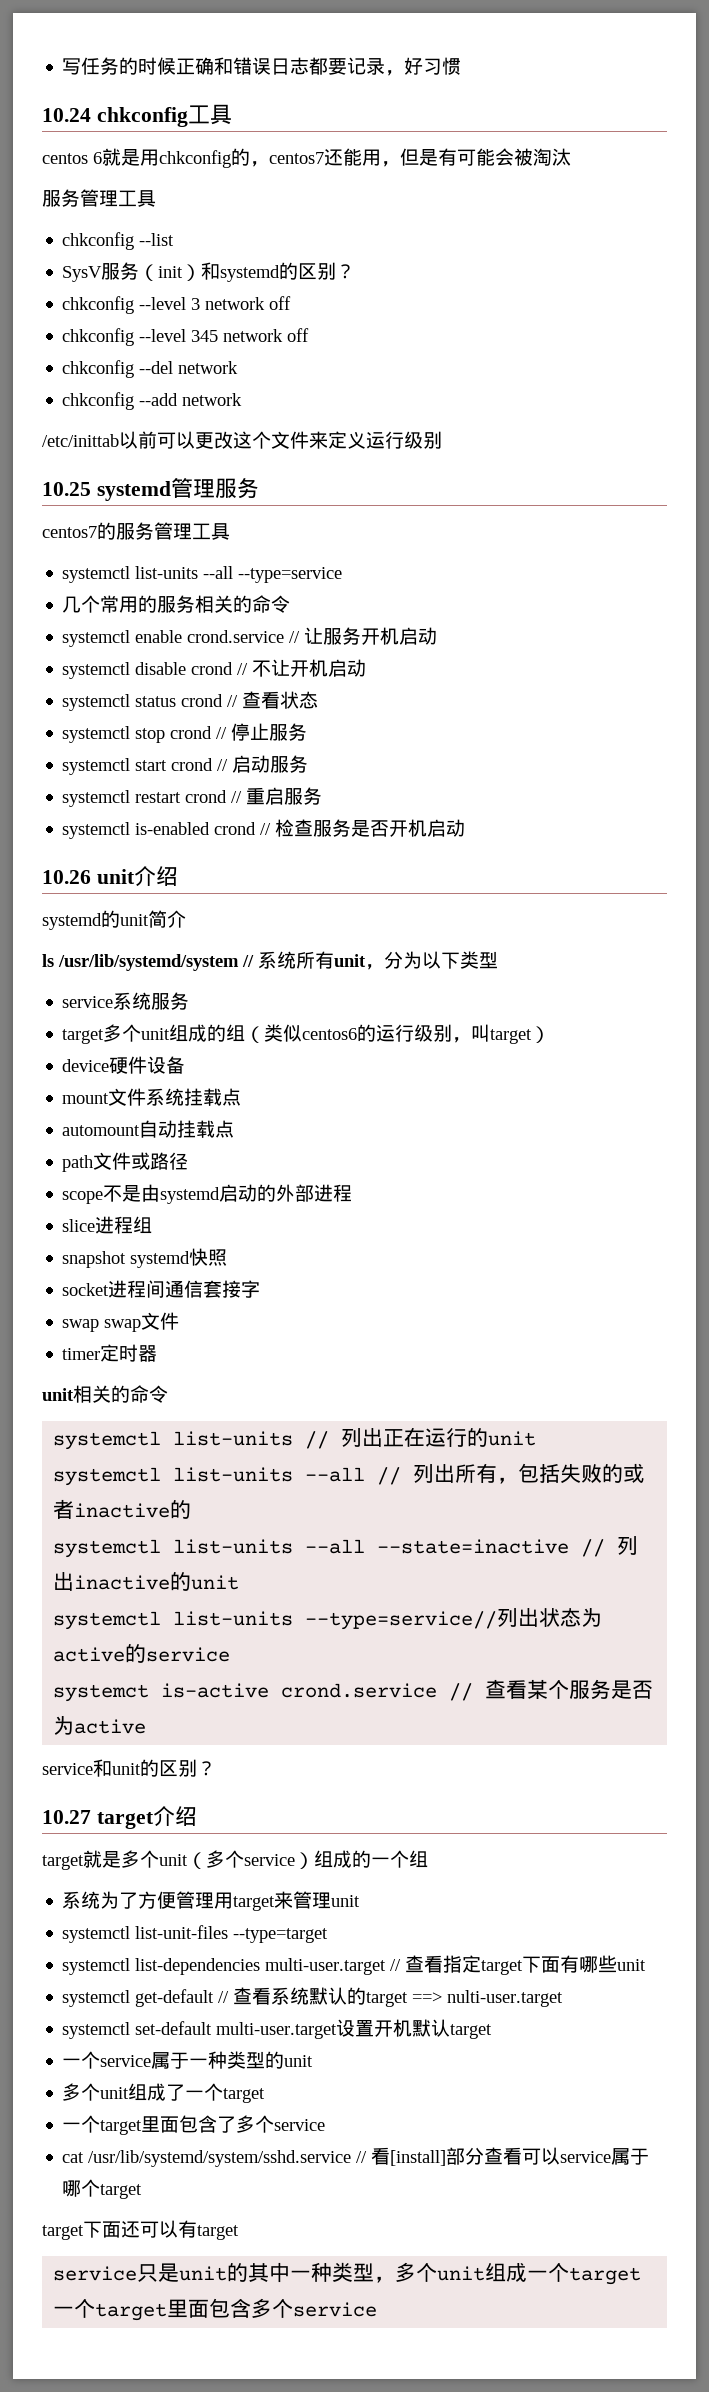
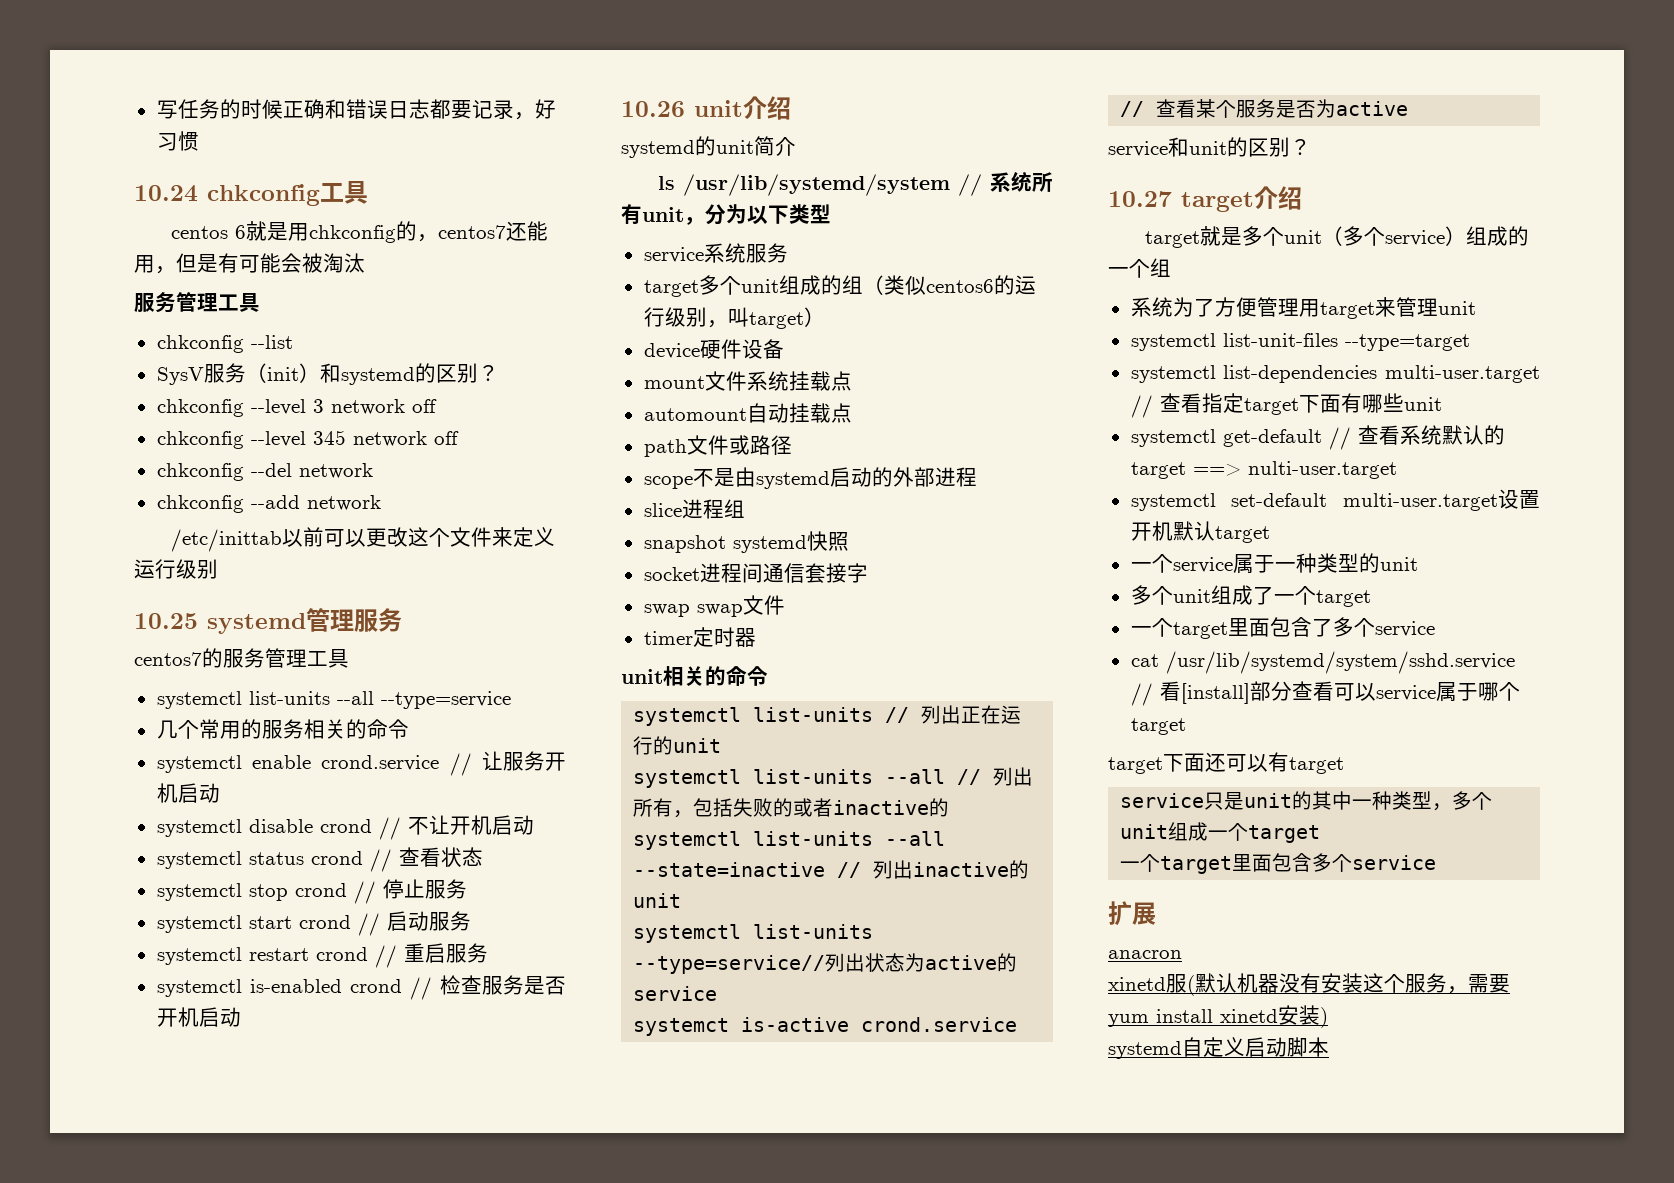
+ 扩展
+ anacron
+ xinetd服(默认机器没有安装这个服务，需要yum install xinetd安装)
+ systemd自定义启动脚本

